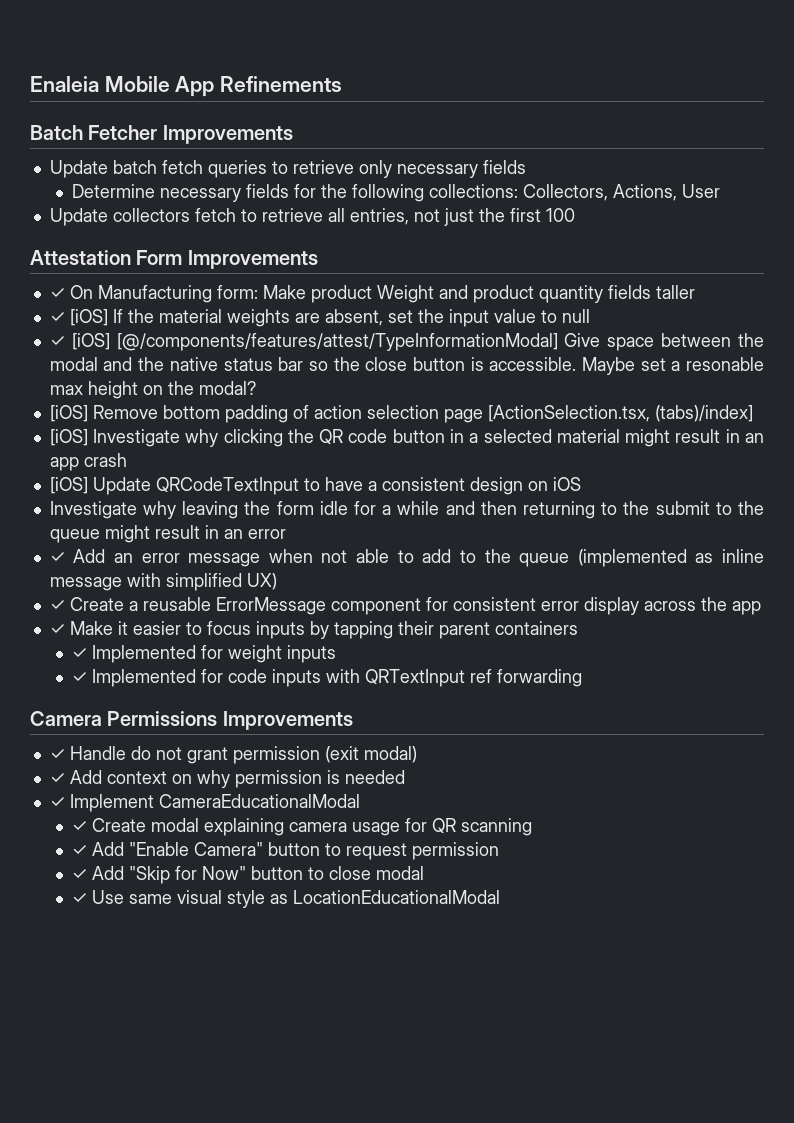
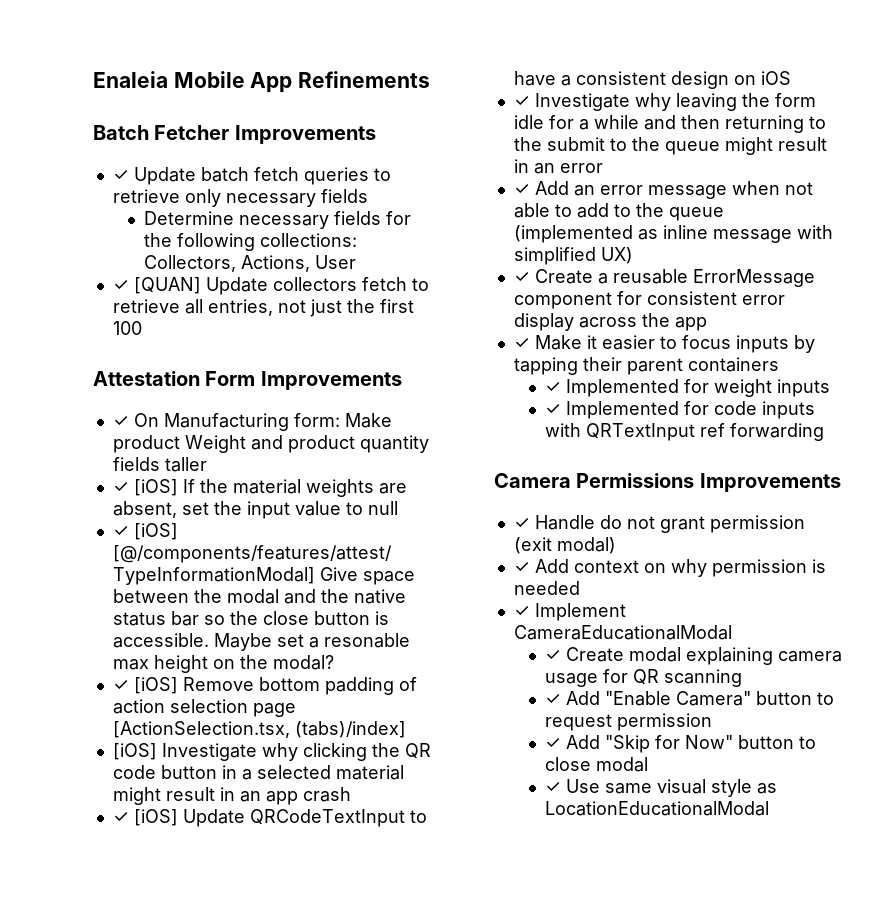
- Update batch fetch queries to retrieve only necessary fields
+ ✓ Update batch fetch queries to retrieve only necessary fields
- Update collectors fetch to retrieve all entries, not just the first 100
+ ✓ [QUAN] Update collectors fetch to retrieve all entries, not just the first 100
- [iOS] Remove bottom padding of action selection page [ActionSelection.tsx, (tabs)/index]
+ ✓ [iOS] Remove bottom padding of action selection page [ActionSelection.tsx, (tabs)/index]
- [iOS] Update QRCodeTextInput to have a consistent design on iOS
+ ✓ [iOS] Update QRCodeTextInput to have a consistent design on iOS
- Investigate why leaving the form idle for a while and then returning to the submit to the queue might result in an error
+ ✓ Investigate why leaving the form idle for a while and then returning to the submit to the queue might result in an error

